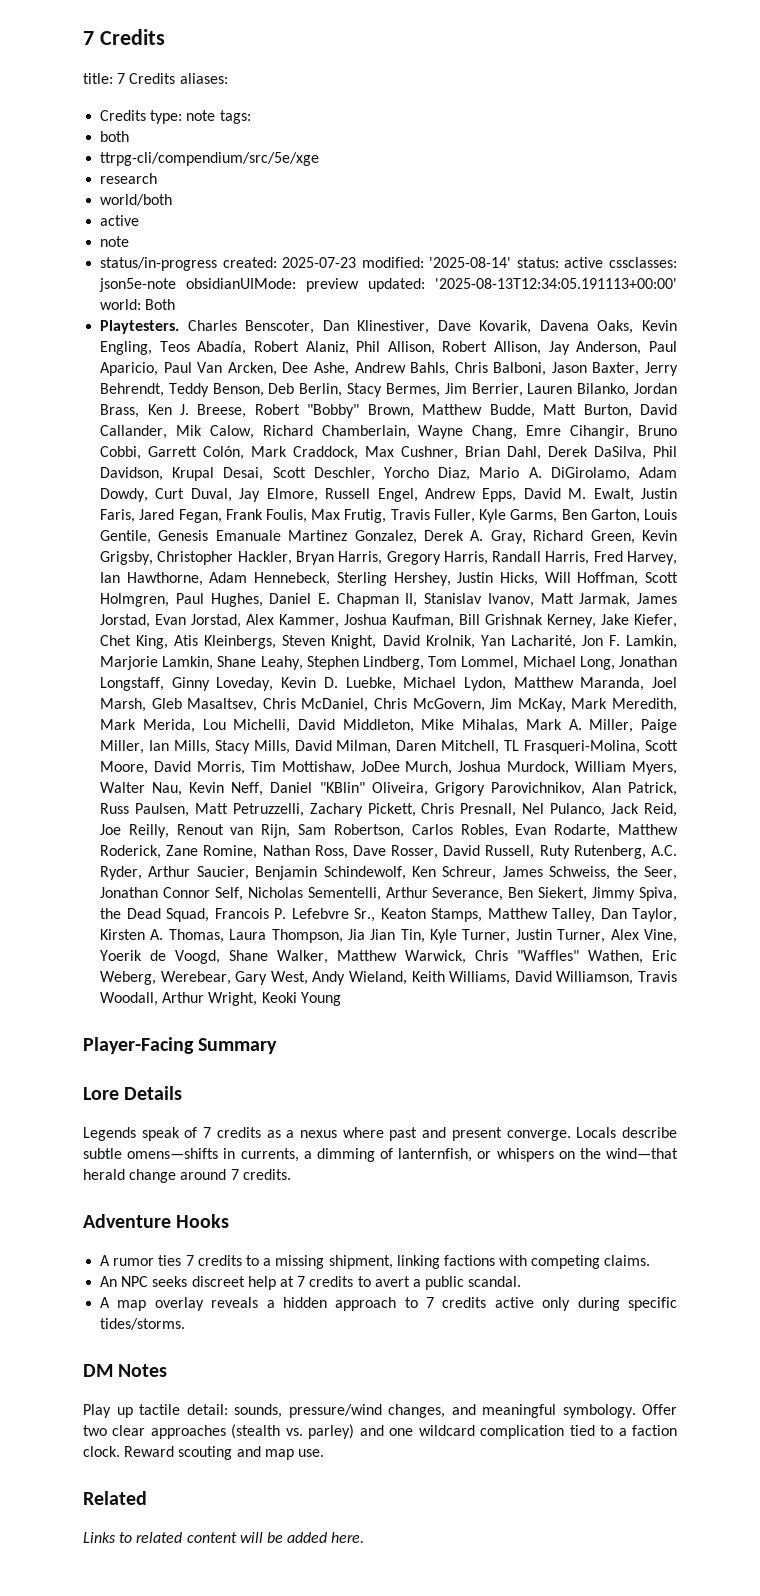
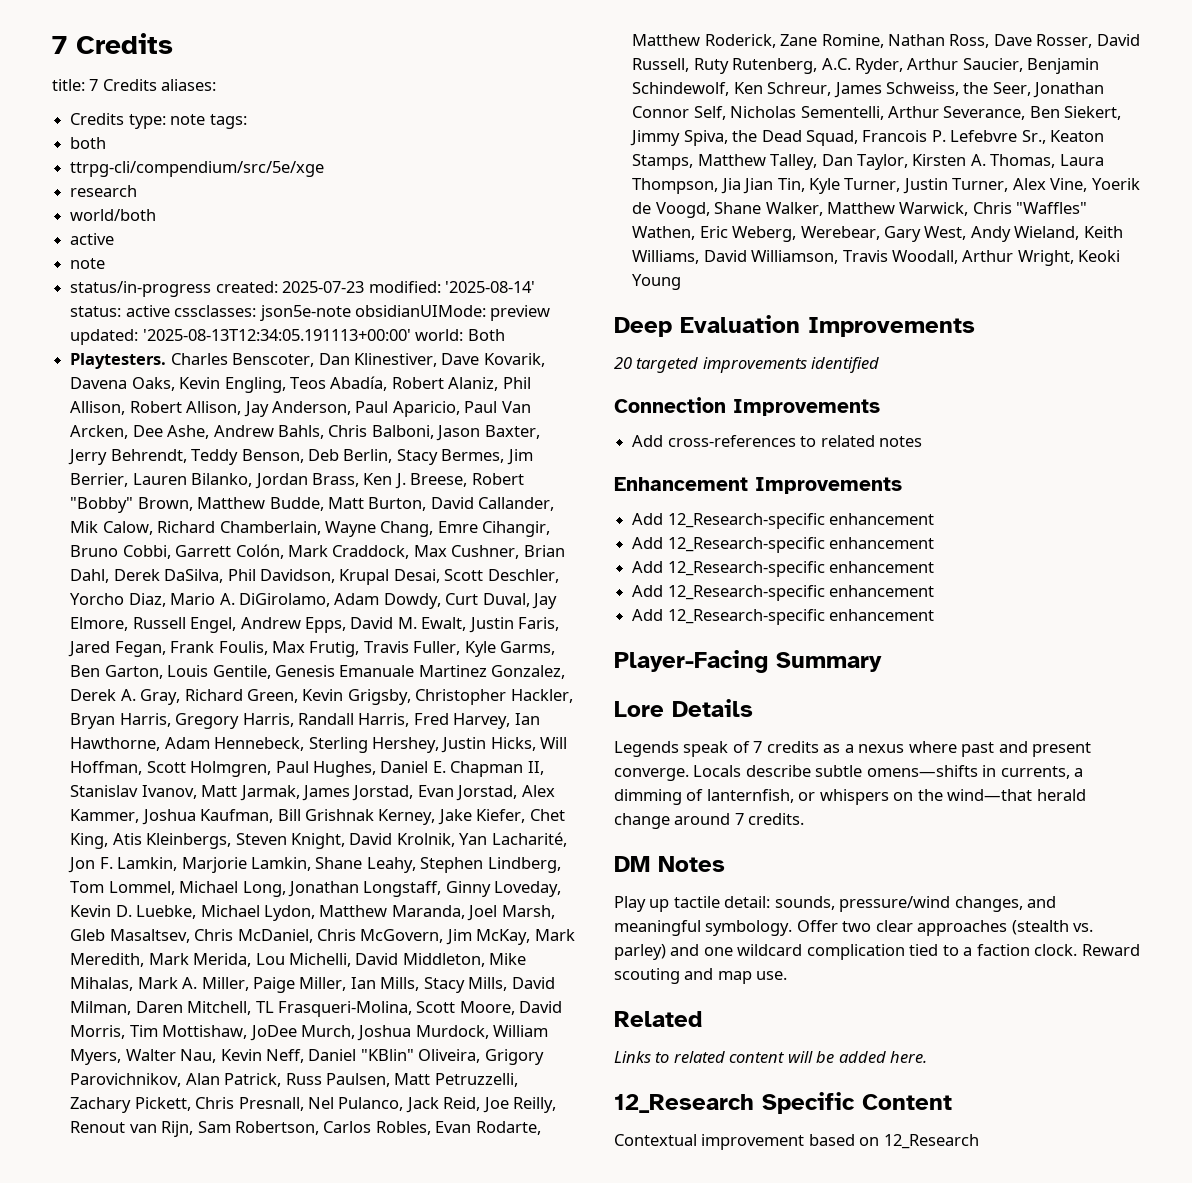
+ Deep Evaluation Improvements
+ 20 targeted improvements identified
+ Connection Improvements
+ Add cross-references to related notes
+ Enhancement Improvements
+ Add 12_Research-specific enhancement
+ Add 12_Research-specific enhancement
+ Add 12_Research-specific enhancement
+ Add 12_Research-specific enhancement
+ Add 12_Research-specific enhancement
- Adventure Hooks
- A rumor ties 7 credits to a missing shipment, linking factions with competing claims.
- An NPC seeks discreet help at 7 credits to avert a public scandal.
- A map overlay reveals a hidden approach to 7 credits active only during specific tides/storms.
+ 12_Research Specific Content
+ Contextual improvement based on 12_Research

